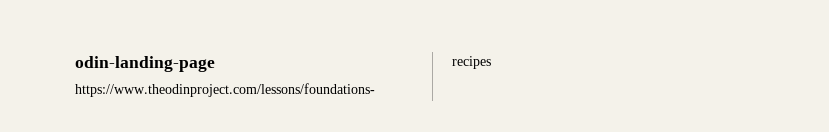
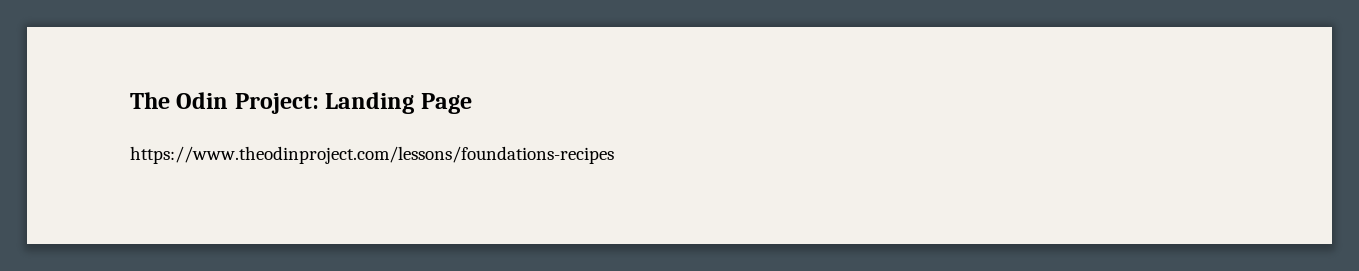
- odin-landing-page
+ The Odin Project: Landing Page

